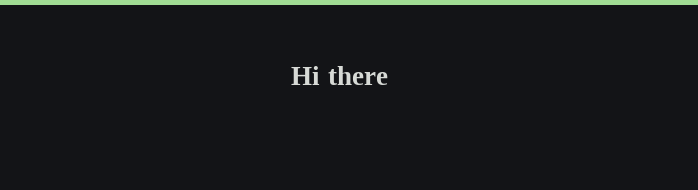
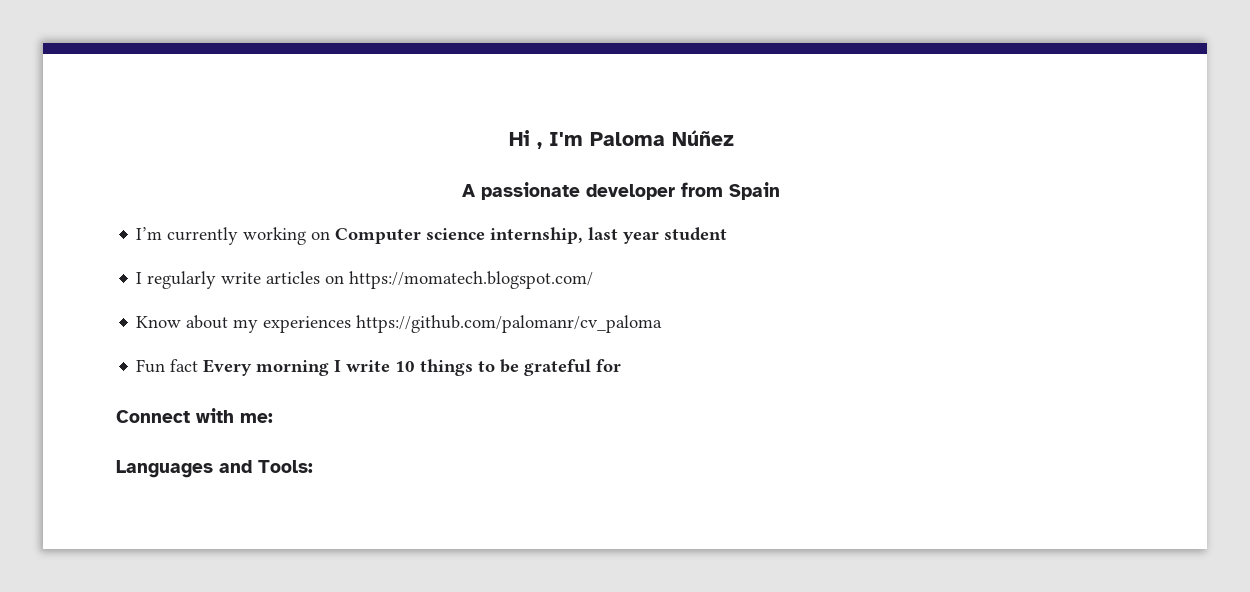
- Hi there
+ Hi , I'm Paloma Núñez
+ A passionate developer from Spain
+ I’m currently working on Computer science internship, last year student
+ I regularly write articles on https://momatech.blogspot.com/
+ Know about my experiences https://github.com/palomanr/cv_paloma
+ Fun fact Every morning I write 10 things to be grateful for
+ Connect with me:
+ Languages and Tools:

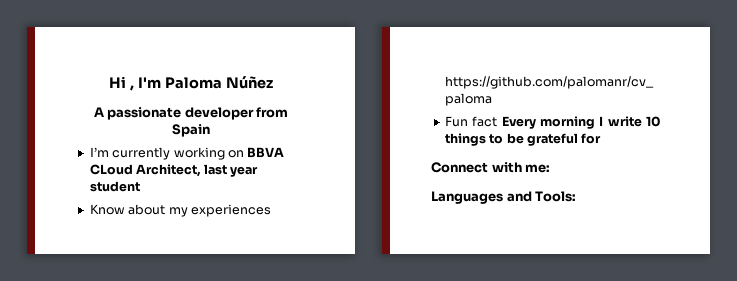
- I’m currently working on Computer science internship, last year student
+ I’m currently working on BBVA CLoud Architect, last year student
- I regularly write articles on https://momatech.blogspot.com/

